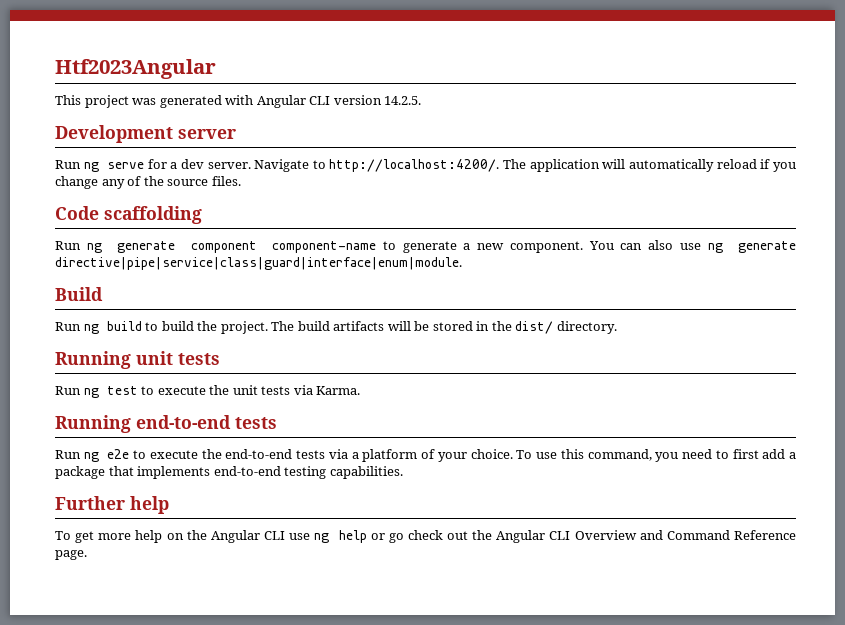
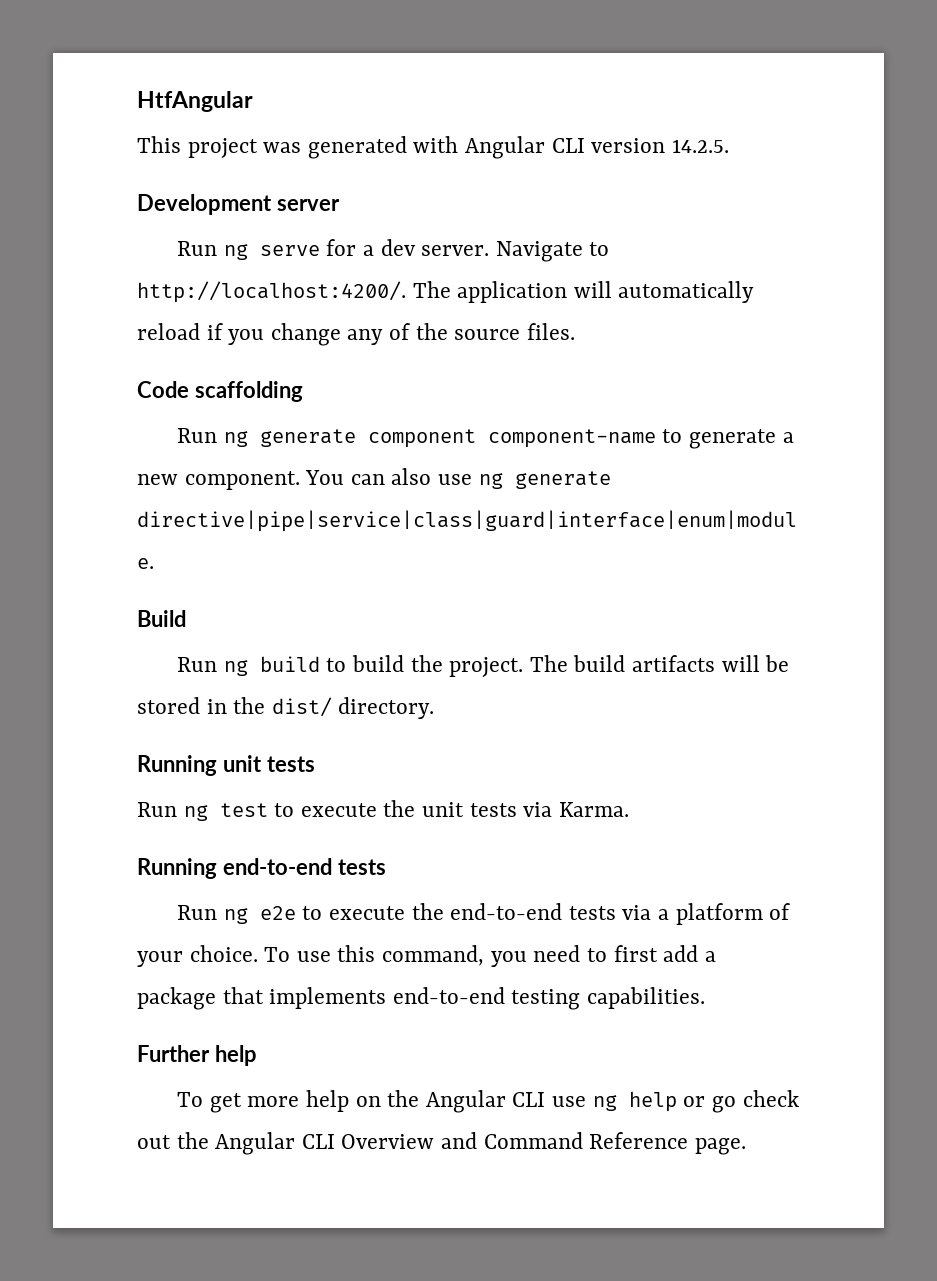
- Htf2023Angular
+ HtfAngular

